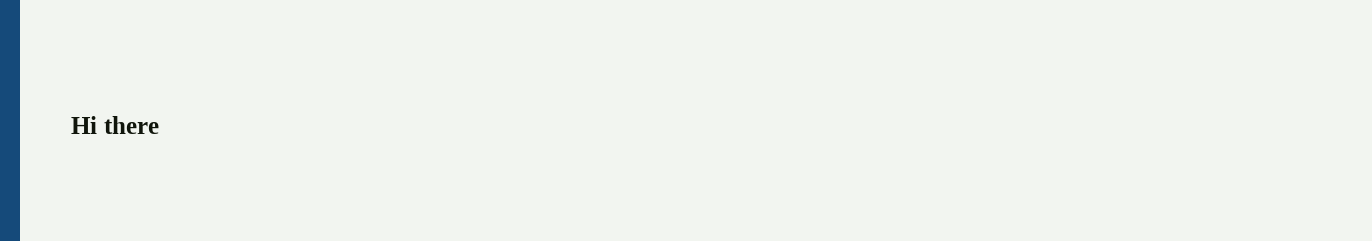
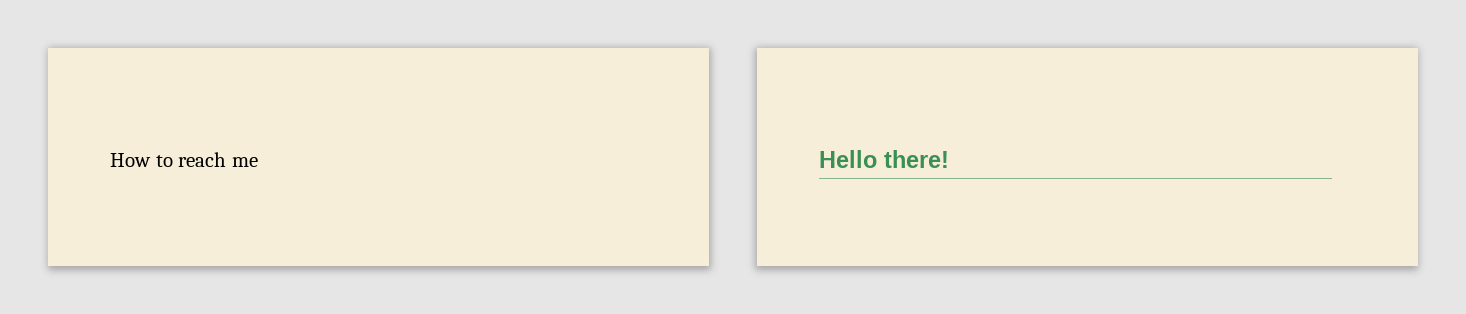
- Hi there
+ How to reach me
+ Hello there!

